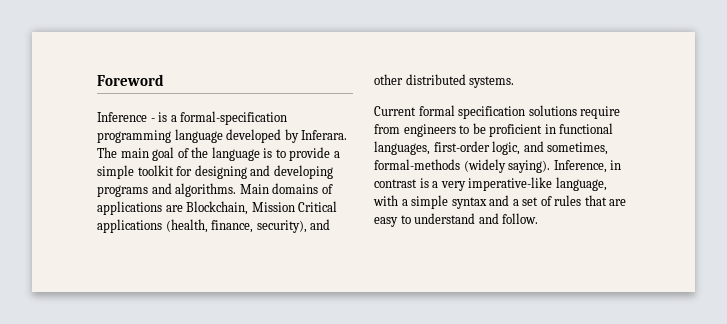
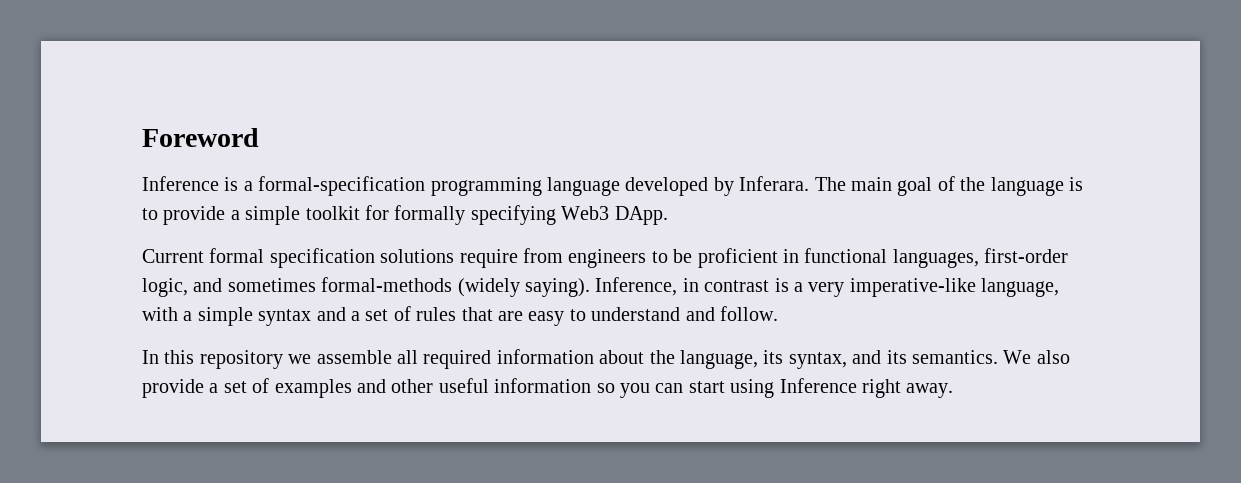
- Inference - is a formal-specification programming language developed by Inferara.
+ Inference is a formal-specification programming language developed by Inferara.
- The main goal of the language is to provide a simple toolkit for designing and developing programs and algorithms. Main domains of applications are Blockchain, Mission Critical applications (health, finance, security), and other distributed systems.
+ The main goal of the language is to provide a simple toolkit for formally specifying Web3 DApp.
- Current formal specification solutions require from engineers to be proficient in functional languages, first-order logic, and sometimes, formal-methods (widely saying).
+ Current formal specification solutions require from engineers to be proficient in functional languages, first-order logic, and sometimes formal-methods (widely saying).
+ In this repository we assemble all required information about the language, its syntax, and its semantics. We also provide a set of examples and other useful information so you can start using Inference right away.

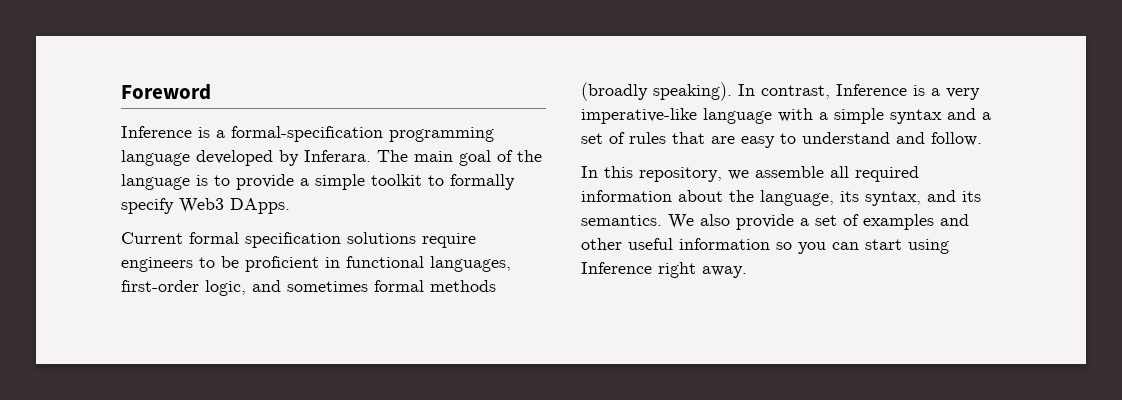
- The main goal of the language is to provide a simple toolkit for formally specifying Web3 DApp.
+ The main goal of the language is to provide a simple toolkit to formally specify Web3 DApps.
- Current formal specification solutions require from engineers to be proficient in functional languages, first-order logic, and sometimes formal-methods (widely saying). Inference, in contrast is a very imperative-like language, with a simple syntax and a set of rules that are easy to understand and follow.
+ Current formal specification solutions require engineers to be proficient in functional languages, first-order logic, and sometimes formal methods (broadly speaking). In contrast, Inference is a very imperative-like language with a simple syntax and a set of rules that are easy to understand and follow.
- In this repository we assemble all required information about the language, its syntax, and its semantics.
+ In this repository, we assemble all required information about the language, its syntax, and its semantics.

